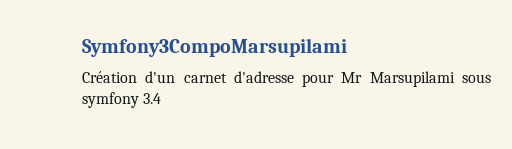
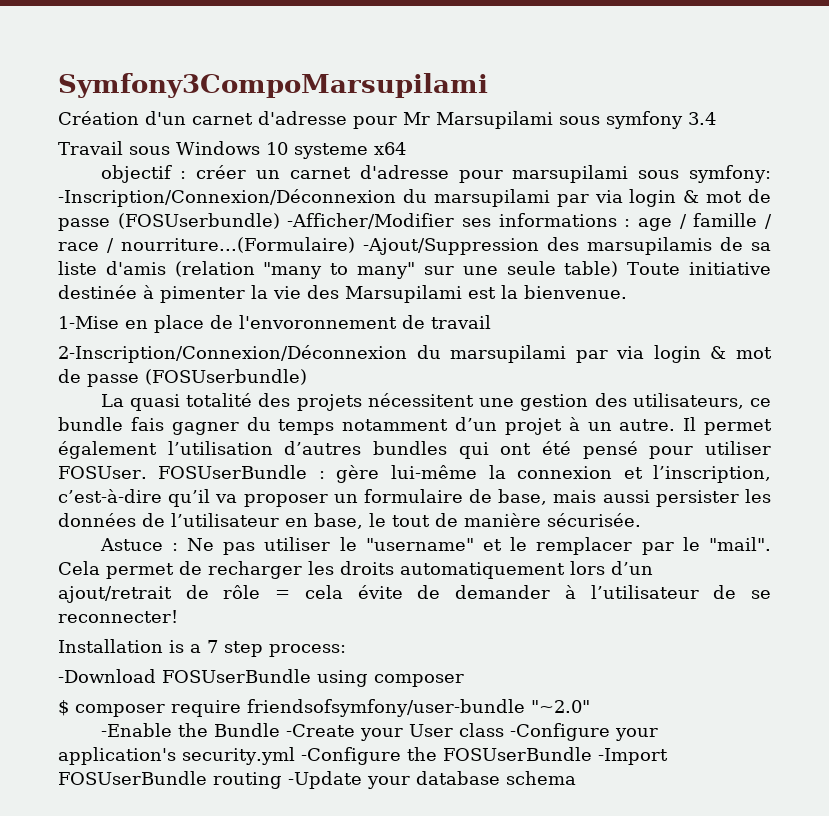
+ Travail sous Windows 10 systeme x64
+ objectif : créer un carnet d'adresse pour marsupilami sous symfony: -Inscription/Connexion/Déconnexion du marsupilami par via login & mot de passe (FOSUserbundle) -Afficher/Modifier ses informations : age / famille / race / nourriture...(Formulaire) -Ajout/Suppression des marsupilamis de sa liste d'amis (relation "many to many" sur une seule table) Toute initiative destinée à pimenter la vie des Marsupilami est la bienvenue.
+ 1-Mise en place de l'envoronnement de travail
+ 2-Inscription/Connexion/Déconnexion du marsupilami par via login & mot de passe (FOSUserbundle)
+ La quasi totalité des projets nécessitent une gestion des utilisateurs, ce bundle fais gagner du temps notamment d’un projet à un autre. Il permet également l’utilisation d’autres bundles qui ont été pensé pour utiliser FOSUser. FOSUserBundle : gère lui-même la connexion et l’inscription, c’est-à-dire qu’il va proposer un formulaire de base, mais aussi persister les données de l’utilisateur en base, le tout de manière sécurisée.
+ Astuce : Ne pas utiliser le "username" et le remplacer par le "mail". Cela permet de recharger les droits automatiquement lors d’un ajout/retrait de rôle = cela évite de demander à l’utilisateur de se reconnecter!
+ Installation is a 7 step process:
+ -Download FOSUserBundle using composer
+ $ composer require friendsofsymfony/user-bundle "~2.0"
+ -Enable the Bundle -Create your User class -Configure your application's security.yml -Configure the FOSUserBundle -Import FOSUserBundle routing -Update your database schema

